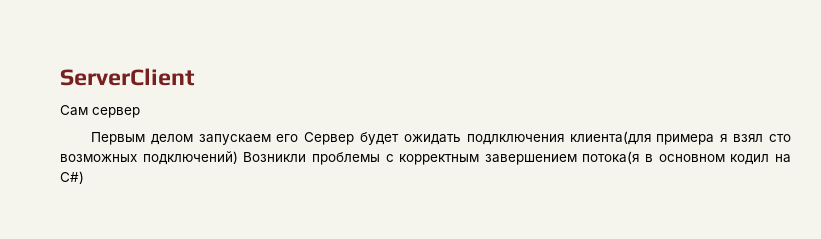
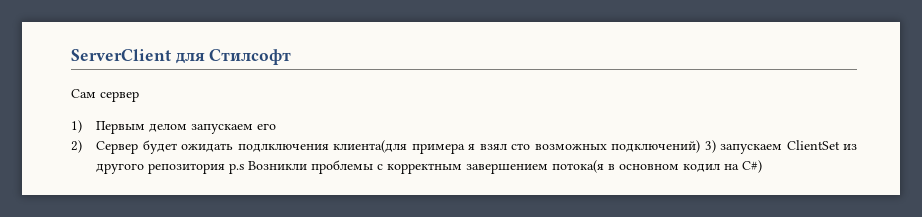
- ServerClient
+ ServerClient для Стилсофт
- Первым делом запускаем его Сервер будет ожидать подлключения клиента(для примера я взял сто возможных подключений) Возникли проблемы с корректным завершением потока(я в основном кодил на C#)
+ 1) Первым делом запускаем его
+ 2) Сервер будет ожидать подлключения клиента(для примера я взял сто возможных подключений) 3) запускаем ClientSet из другого репозитория p.s Возникли проблемы с корректным завершением потока(я в основном кодил на C#)

